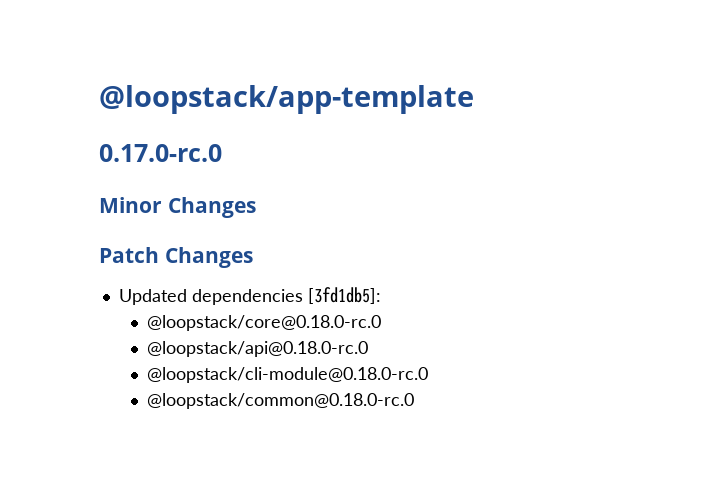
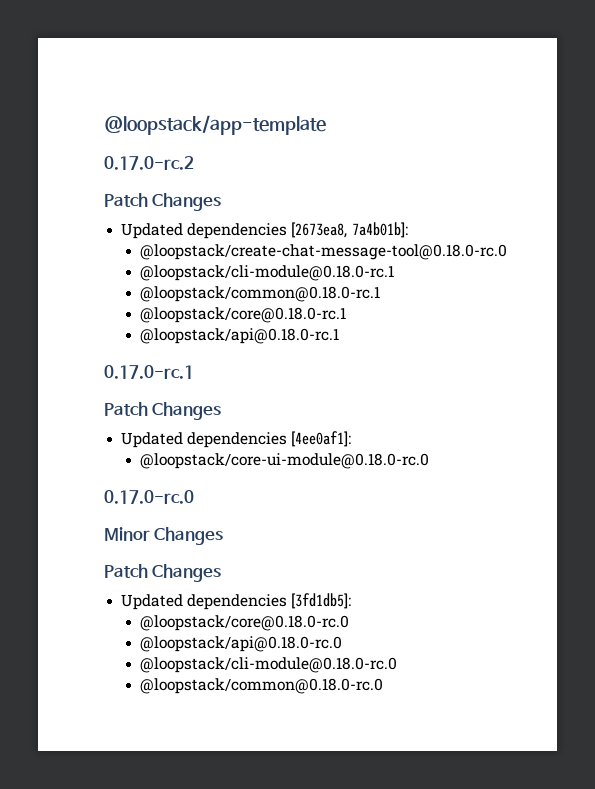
+ 0.17.0-rc.2
+ Patch Changes
+ Updated dependencies [2673ea8, 7a4b01b]:
+ @loopstack/create-chat-message-tool@0.18.0-rc.0
+ @loopstack/cli-module@0.18.0-rc.1
+ @loopstack/common@0.18.0-rc.1
+ @loopstack/core@0.18.0-rc.1
+ @loopstack/api@0.18.0-rc.1
+ 0.17.0-rc.1
+ Patch Changes
+ Updated dependencies [4ee0af1]:
+ @loopstack/core-ui-module@0.18.0-rc.0

